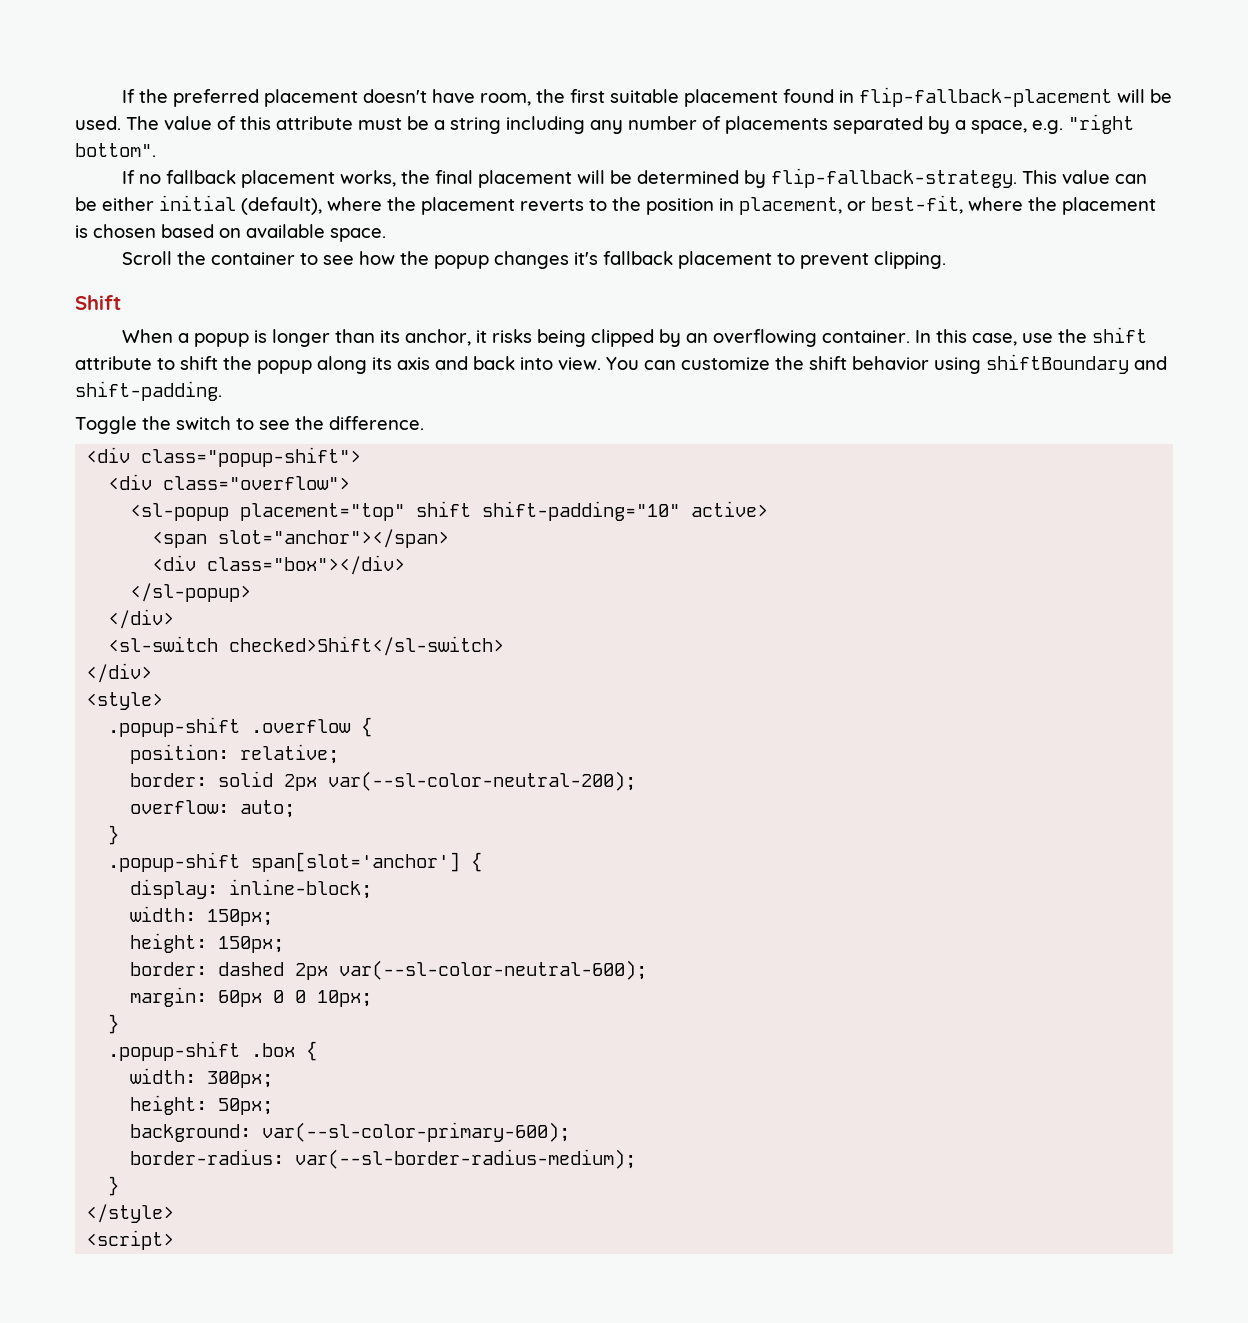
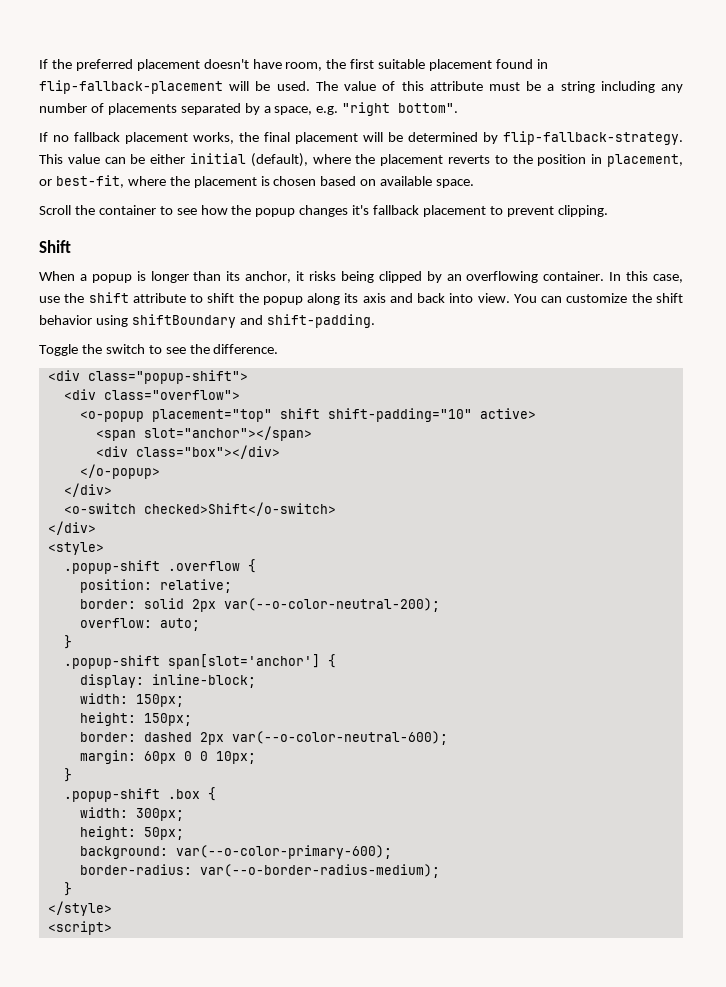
- <sl-popup placement="top" shift shift-padding="10" active>
+ <o-popup placement="top" shift shift-padding="10" active>
- </sl-popup>
+ </o-popup>
  </div>
- <sl-switch checked>Shift</sl-switch>
+ <o-switch checked>Shift</o-switch>
- border: solid 2px var(--sl-color-neutral-200);
+ border: solid 2px var(--o-color-neutral-200);
- border: dashed 2px var(--sl-color-neutral-600);
+ border: dashed 2px var(--o-color-neutral-600);
- background: var(--sl-color-primary-600);
+ background: var(--o-color-primary-600);
- border-radius: var(--sl-border-radius-medium);
+ border-radius: var(--o-border-radius-medium);

